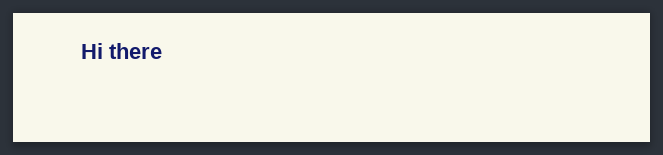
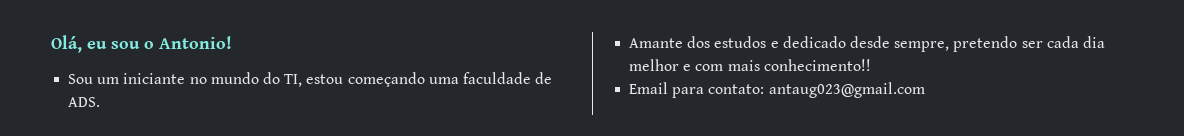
- Hi there
+ Olá, eu sou o Antonio!
+ Sou um iniciante no mundo do TI, estou começando uma faculdade de ADS.
+ Amante dos estudos e dedicado desde sempre, pretendo ser cada dia melhor e com mais conhecimento!!
+ Email para contato: antaug023@gmail.com

